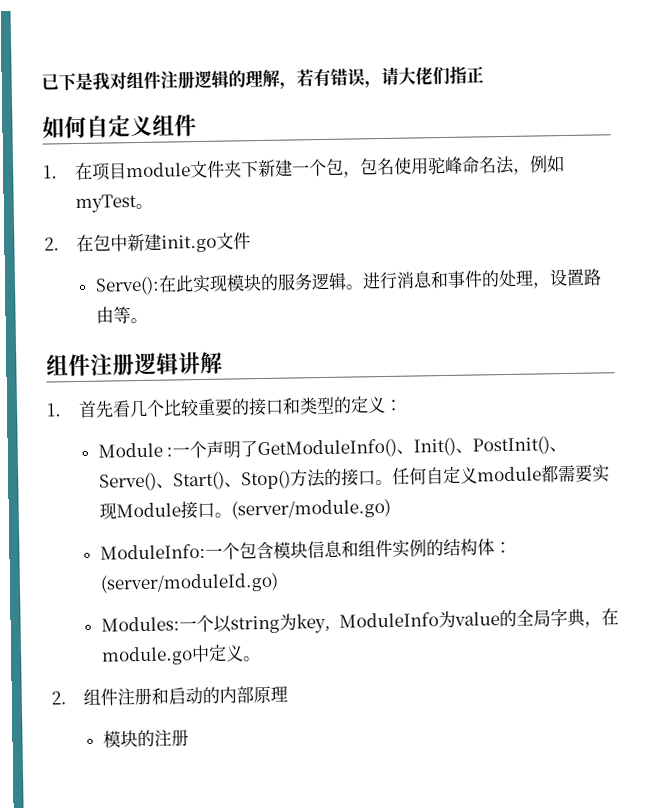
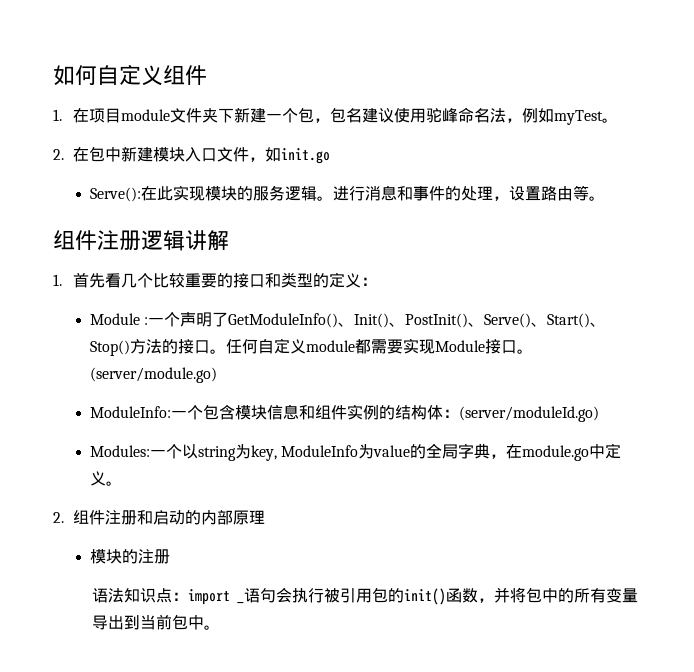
- 已下是我对组件注册逻辑的理解，若有错误，请大佬们指正
- 1.在项目module文件夹下新建一个包，包名使用驼峰命名法，例如myTest。
+ 1.在项目module文件夹下新建一个包，包名建议使用驼峰命名法，例如myTest。
- 2.在包中新建init.go文件
+ 2.在包中新建模块入口文件，如init.go
+ 语法知识点：import _语句会执行被引用包的init()函数，并将包中的所有变量导出到当前包中。

